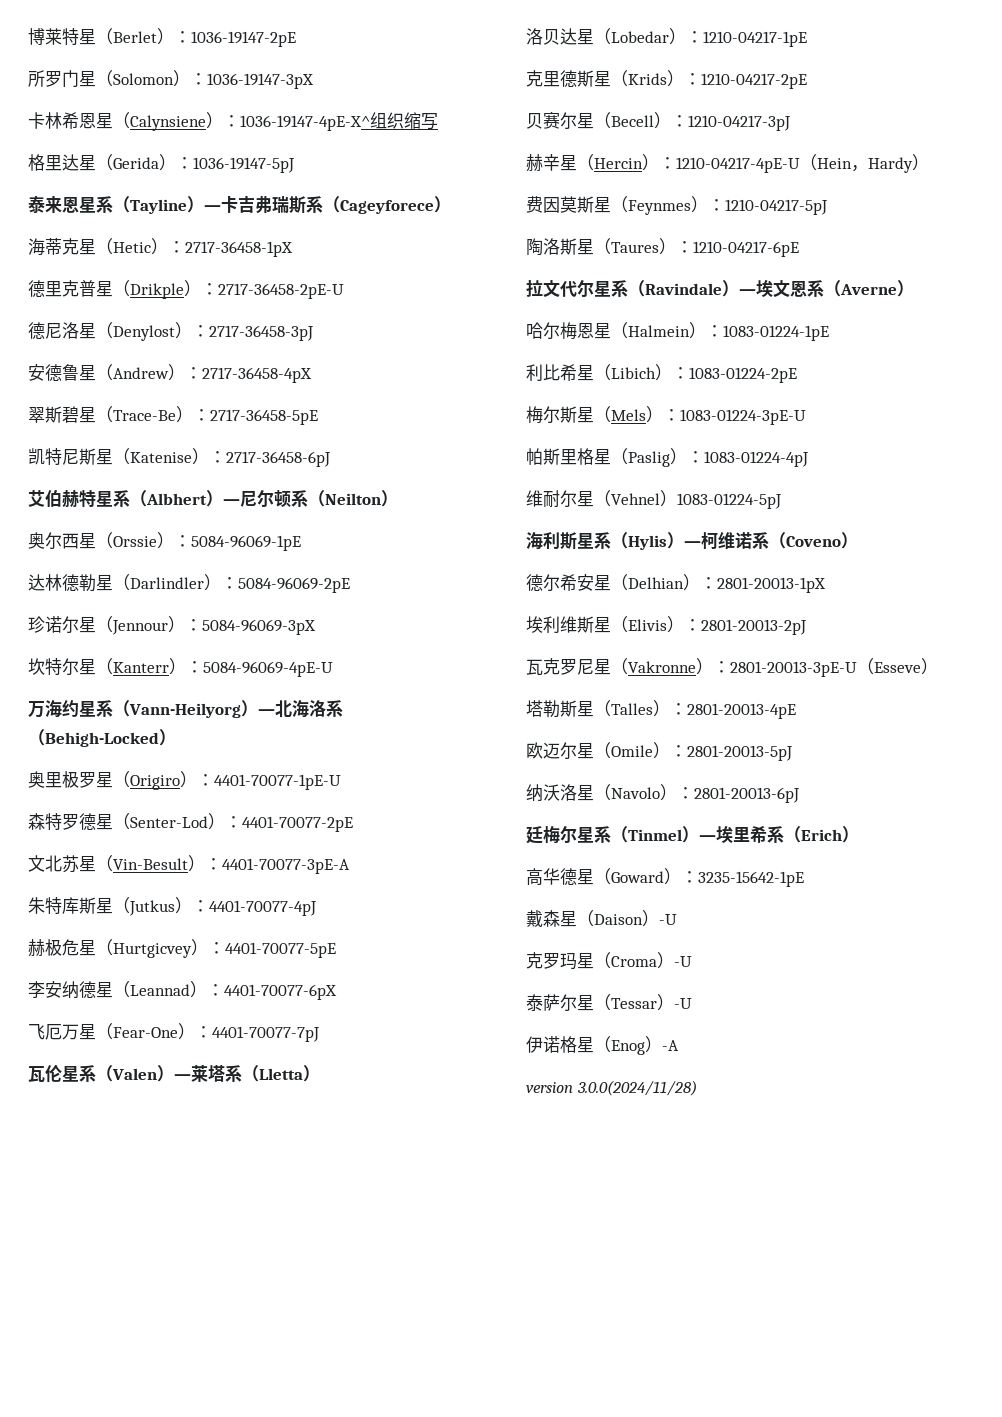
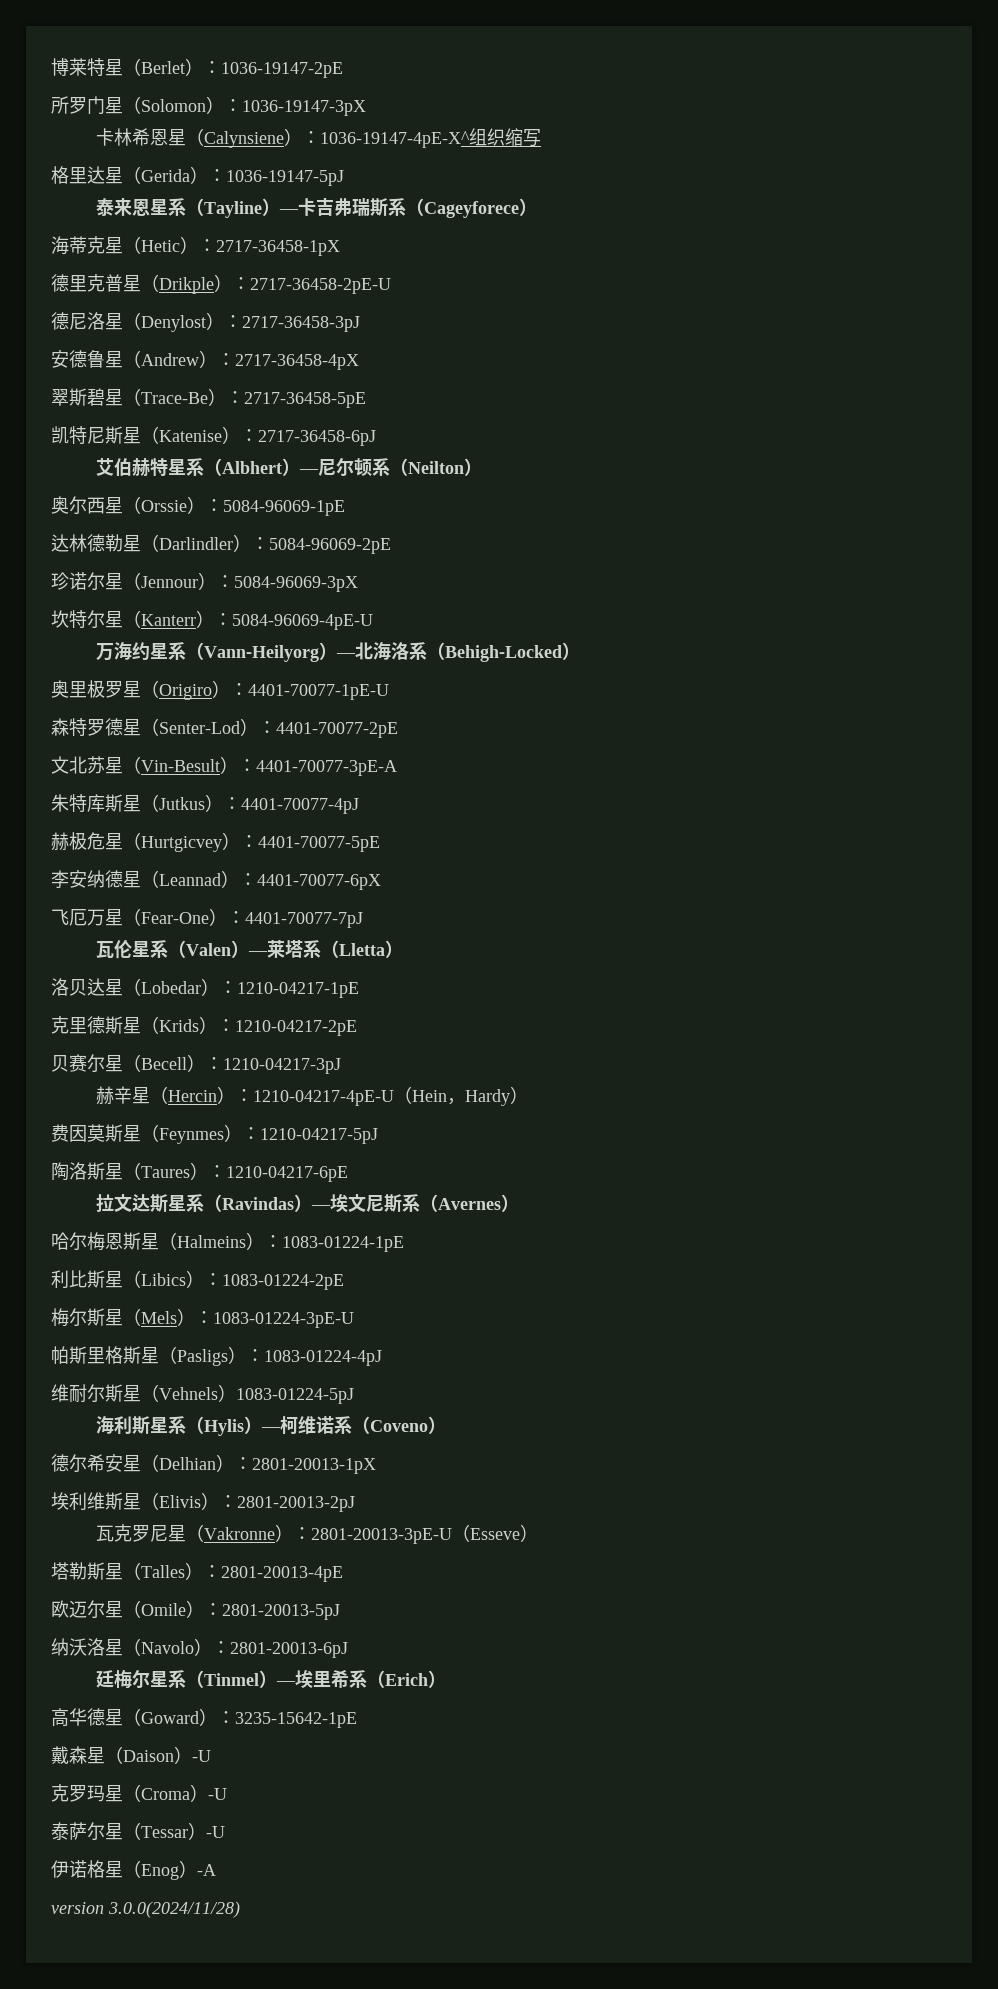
- 拉文代尔星系（Ravindale）—埃文恩系（Averne）
+ 拉文达斯星系（Ravindas）—埃文尼斯系（Avernes）
- 哈尔梅恩星（Halmein）：1083-01224-1pE
+ 哈尔梅恩斯星（Halmeins）：1083-01224-1pE
- 利比希星（Libich）：1083-01224-2pE
+ 利比斯星（Libics）：1083-01224-2pE
- 帕斯里格星（Paslig）：1083-01224-4pJ
+ 帕斯里格斯星（Pasligs）：1083-01224-4pJ
- 维耐尔星（Vehnel）1083-01224-5pJ
+ 维耐尔斯星（Vehnels）1083-01224-5pJ

